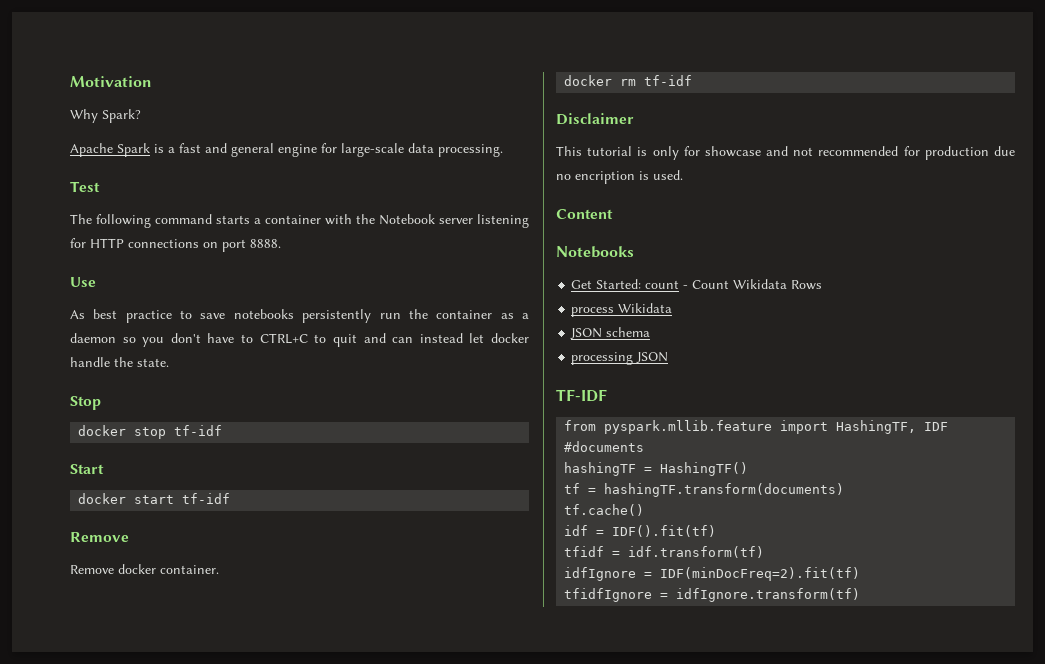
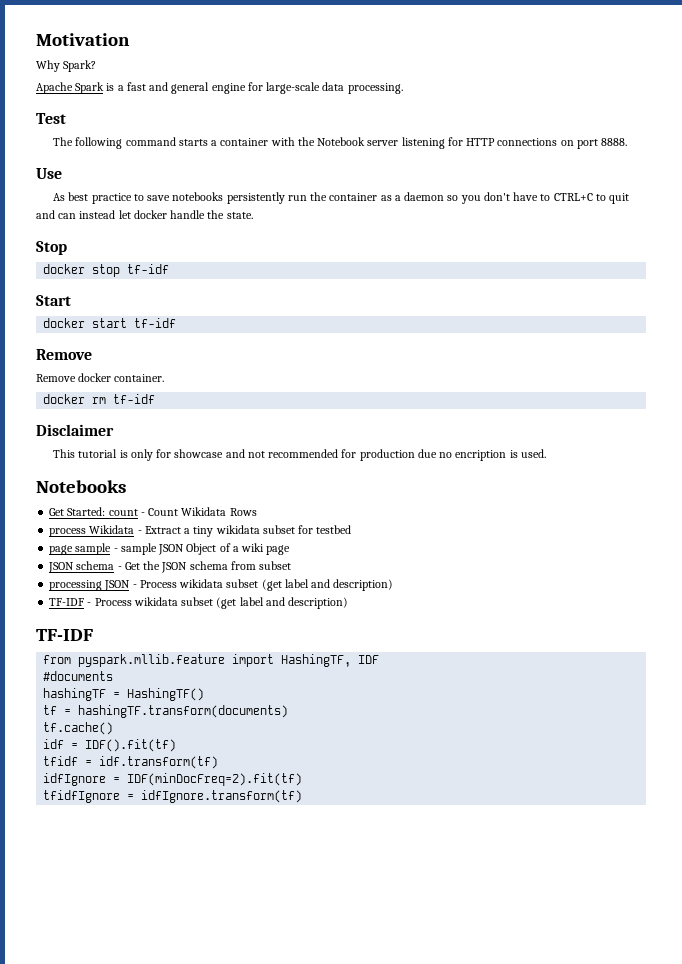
- Content
- process Wikidata
- JSON schema
- processing JSON
+ process Wikidata - Extract a tiny wikidata subset for testbed
+ page sample - sample JSON Object of a wiki page
+ JSON schema - Get the JSON schema from subset
+ processing JSON - Process wikidata subset (get label and description)
+ TF-IDF - Process wikidata subset (get label and description)

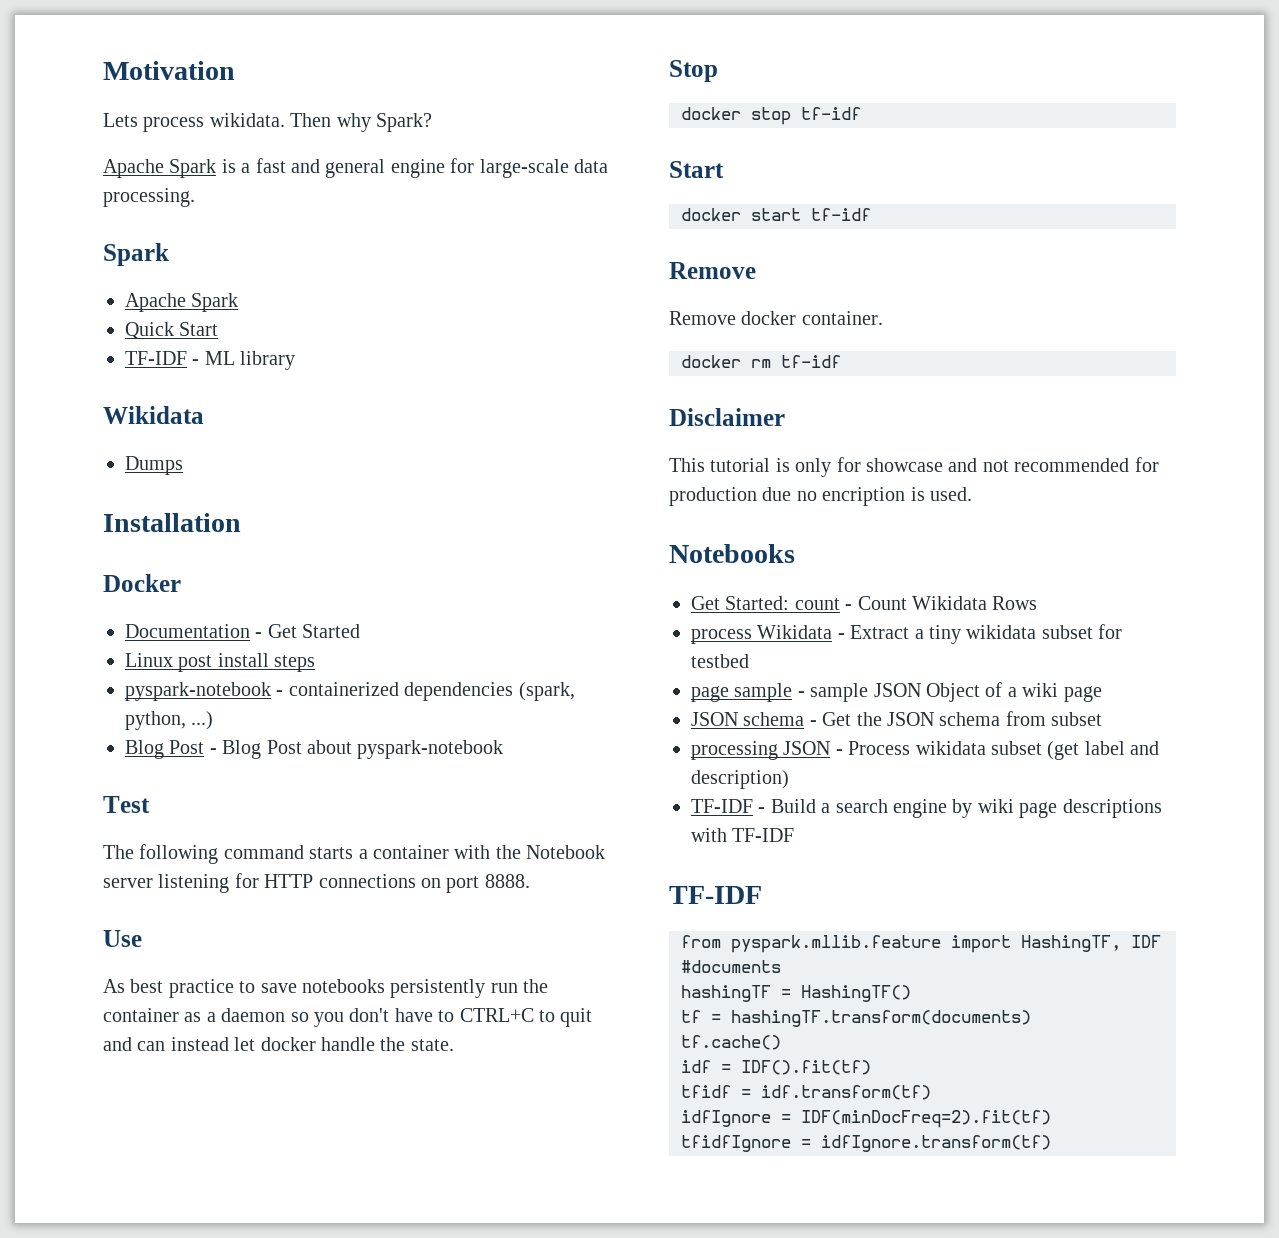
- Why Spark?
+ Lets process wikidata. Then why Spark?
  Apache Spark is a fast and general engine for large-scale data processing.
+ Spark
+ Apache Spark
+ Quick Start
+ TF-IDF - ML library
+ Wikidata
+ Dumps
+ Installation
+ Docker
+ Documentation - Get Started
+ Linux post install steps
+ pyspark-notebook - containerized dependencies (spark, python, ...)
+ Blog Post - Blog Post about pyspark-notebook
- TF-IDF - Process wikidata subset (get label and description)
+ TF-IDF - Build a search engine by wiki page descriptions with TF-IDF

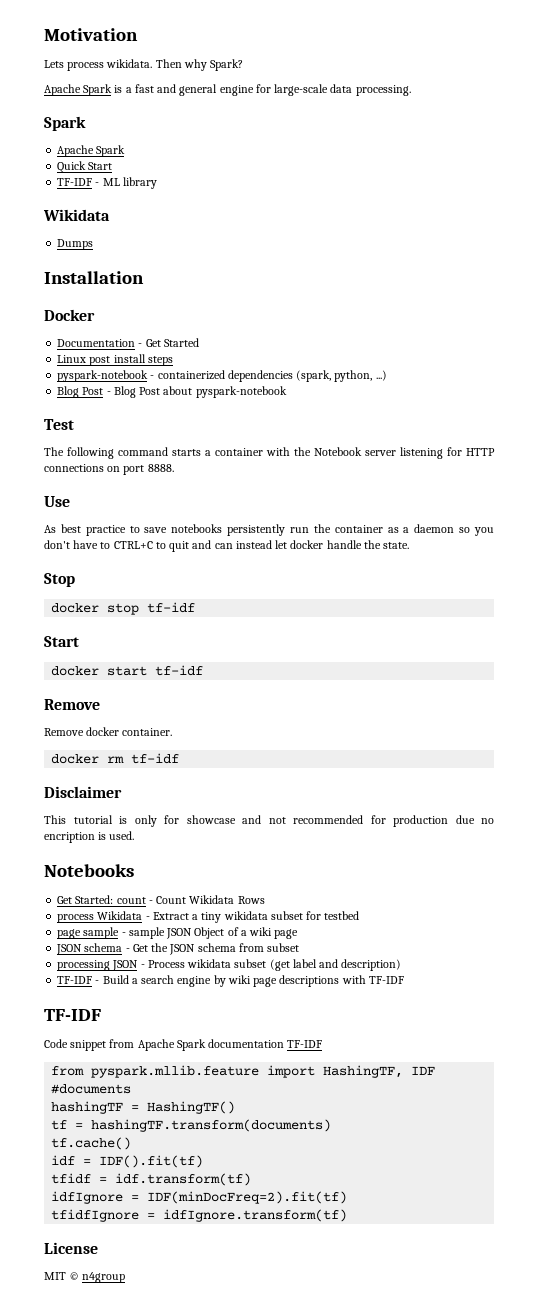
+ Code snippet from Apache Spark documentation TF-IDF
+ License
+ MIT © n4group

